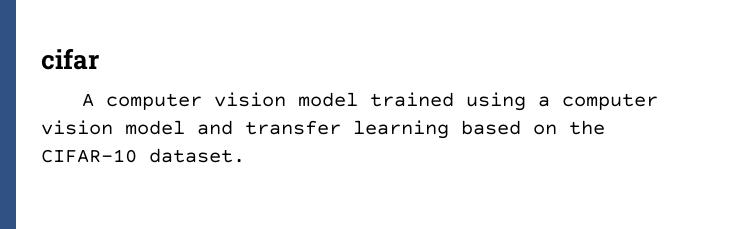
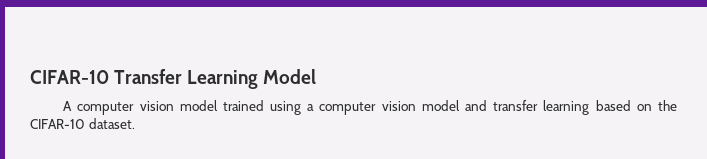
- cifar
+ CIFAR-10 Transfer Learning Model

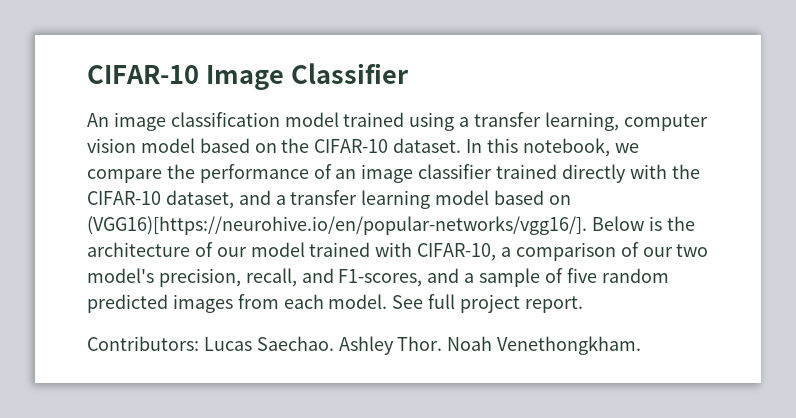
- CIFAR-10 Transfer Learning Model
- A computer vision model trained using a computer vision model and transfer learning based on the CIFAR-10 dataset.
+ CIFAR-10 Image Classifier
+ An image classification model trained using a transfer learning, computer vision model based on the CIFAR-10 dataset.
+ In this notebook, we compare the performance of an image classifier trained directly with the CIFAR-10 dataset, and a transfer learning model based on (VGG16)[https://neurohive.io/en/popular-networks/vgg16/]. Below is the architecture of our model trained with CIFAR-10, a comparison of our two model's precision, recall, and F1-scores, and a sample of five random predicted images from each model. See full project report.
+ Contributors: Lucas Saechao. Ashley Thor. Noah Venethongkham.

